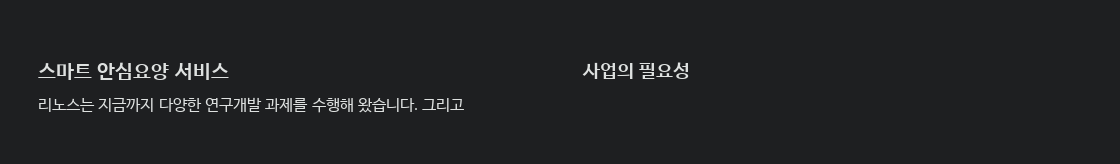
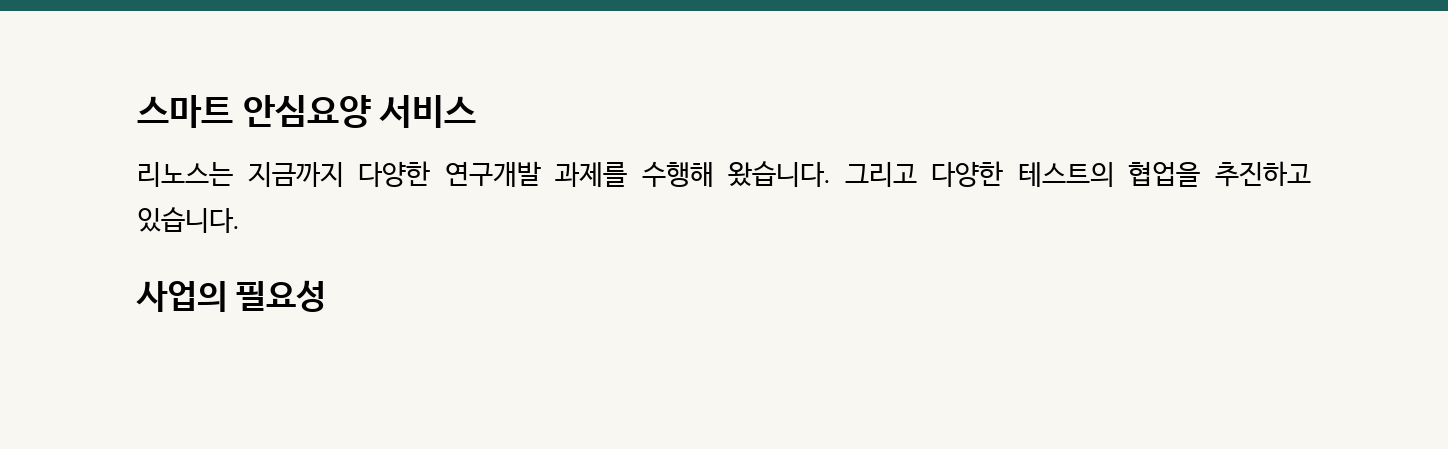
- 그리고
+ 그리고 다양한 테스트의 협업을 추진하고 있습니다.

